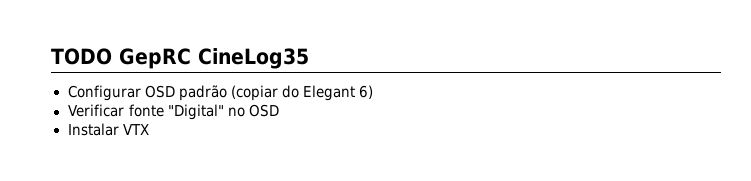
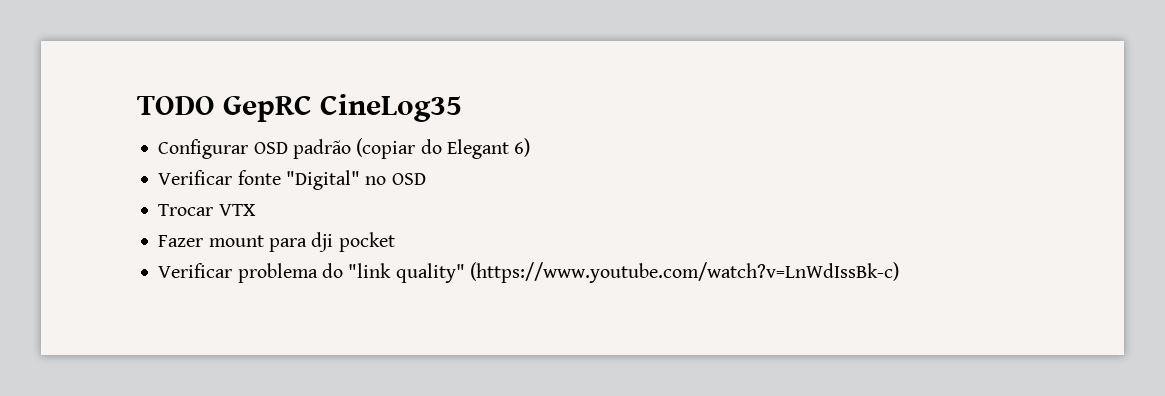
- Instalar VTX
+ Trocar VTX
+ Fazer mount para dji pocket
+ Verificar problema do "link quality" (https://www.youtube.com/watch?v=LnWdIssBk-c)

